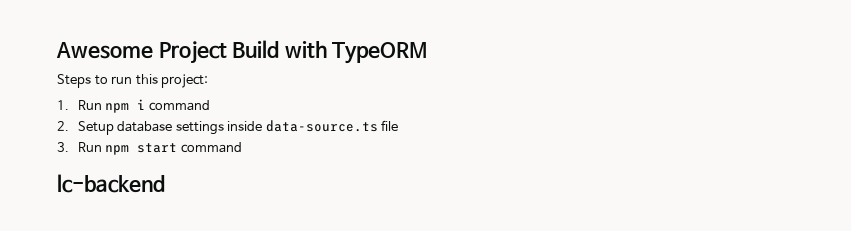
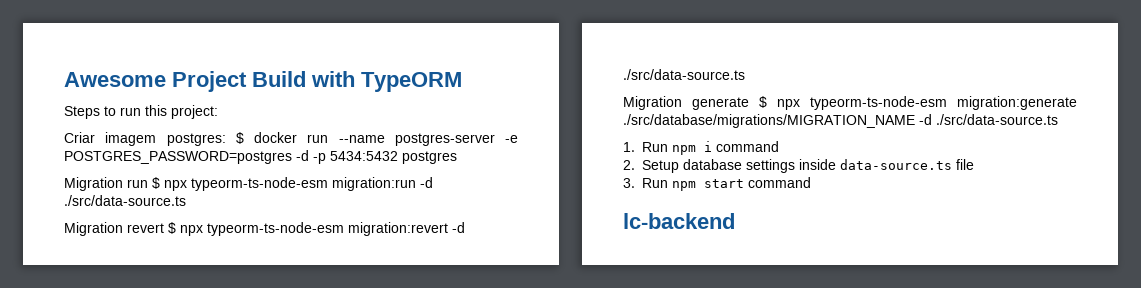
+ Criar imagem postgres: $ docker run --name postgres-server -e POSTGRES_PASSWORD=postgres -d -p 5434:5432 postgres
+ Migration run $ npx typeorm-ts-node-esm migration:run -d ./src/data-source.ts
+ Migration revert $ npx typeorm-ts-node-esm migration:revert -d ./src/data-source.ts
+ Migration generate $ npx typeorm-ts-node-esm migration:generate ./src/database/migrations/MIGRATION_NAME -d ./src/data-source.ts

